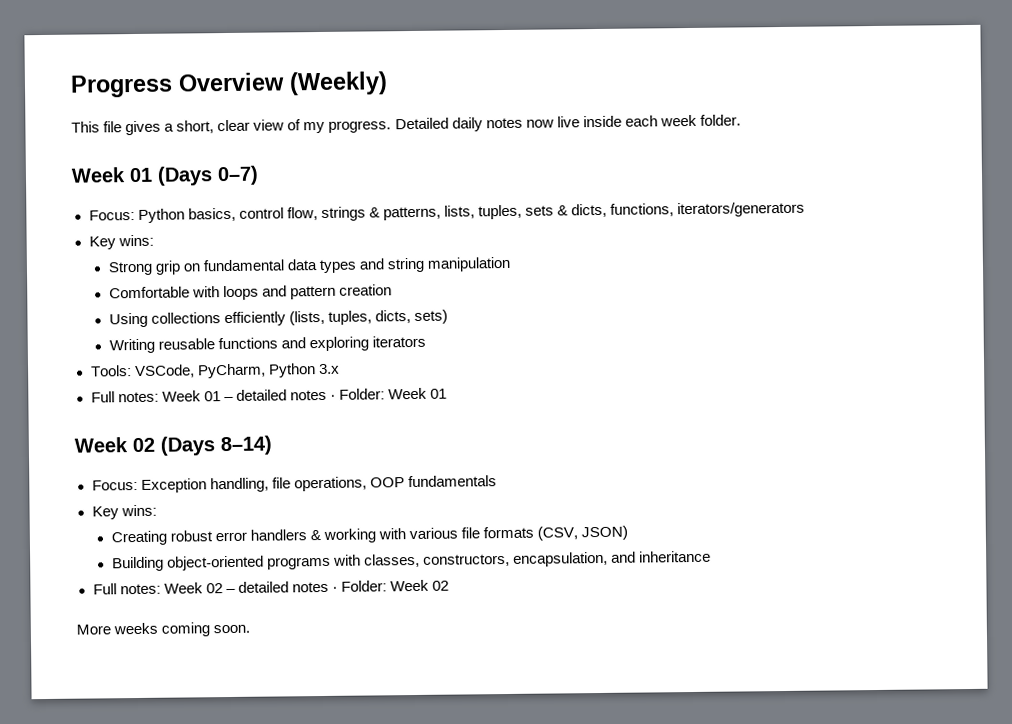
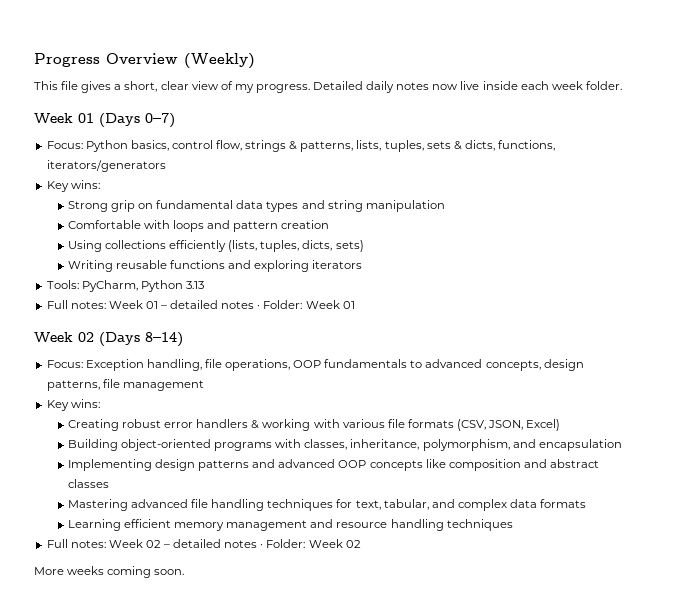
- Tools: VSCode, PyCharm, Python 3.x
+ Tools: PyCharm, Python 3.13
- Focus: Exception handling, file operations, OOP fundamentals
+ Focus: Exception handling, file operations, OOP fundamentals to advanced concepts, design patterns, file management
- Creating robust error handlers & working with various file formats (CSV, JSON)
+ Creating robust error handlers & working with various file formats (CSV, JSON, Excel)
- Building object-oriented programs with classes, constructors, encapsulation, and inheritance
+ Building object-oriented programs with classes, inheritance, polymorphism, and encapsulation
+ Implementing design patterns and advanced OOP concepts like composition and abstract classes
+ Mastering advanced file handling techniques for text, tabular, and complex data formats
+ Learning efficient memory management and resource handling techniques

